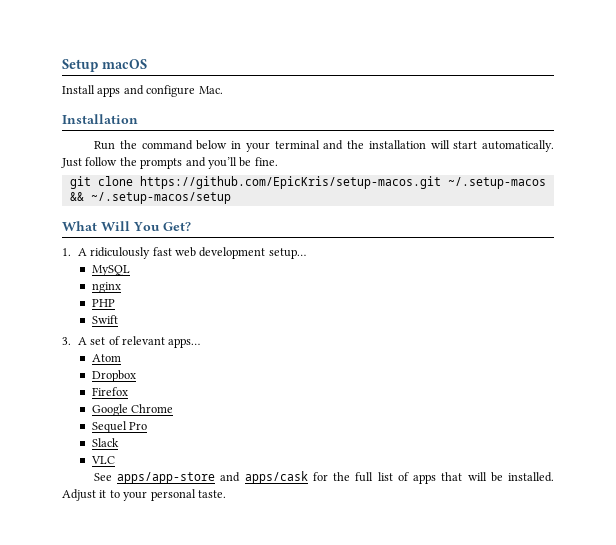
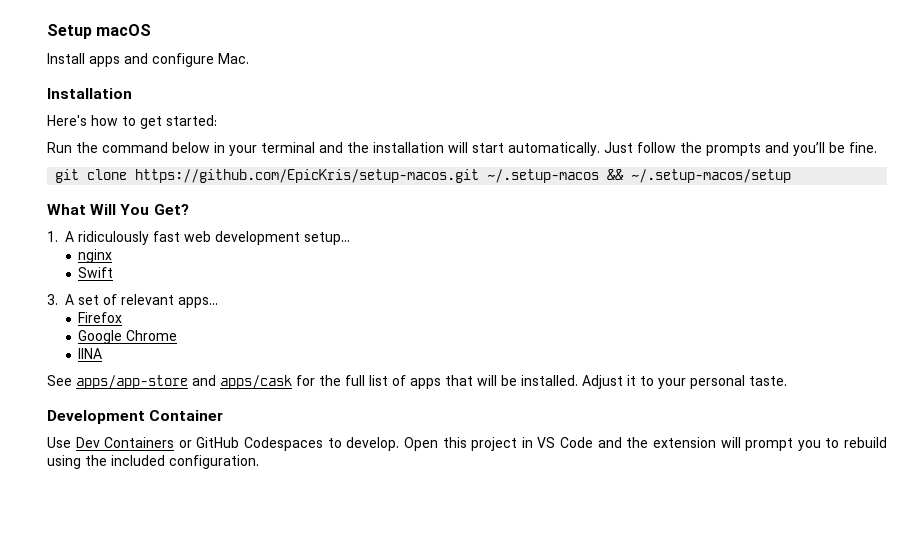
+ Here's how to get started:
- MySQL
- PHP
- Atom
- Dropbox
- Sequel Pro
- Slack
- VLC
+ IINA
+ Development Container
+ Use Dev Containers or GitHub Codespaces to develop. Open this project in VS Code and the extension will prompt you to rebuild using the included configuration.

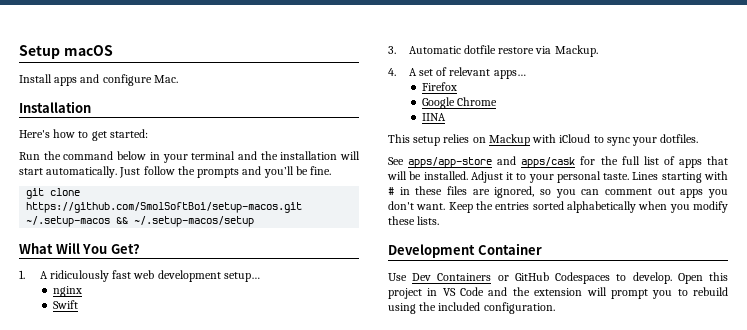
- git clone https://github.com/EpicKris/setup-macos.git ~/.setup-macos && ~/.setup-macos/setup
+ git clone https://github.com/SmolSoftBoi/setup-macos.git ~/.setup-macos && ~/.setup-macos/setup
- 3. A set of relevant apps…
+ 3. Automatic dotfile restore via Mackup.
+ 4. A set of relevant apps…
+ This setup relies on Mackup with iCloud to sync your dotfiles.
+ Lines starting with # in these files are ignored, so you can comment out apps you don't want. Keep the entries sorted alphabetically when you modify these lists.

